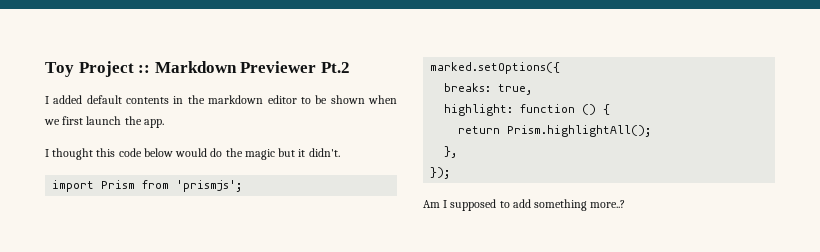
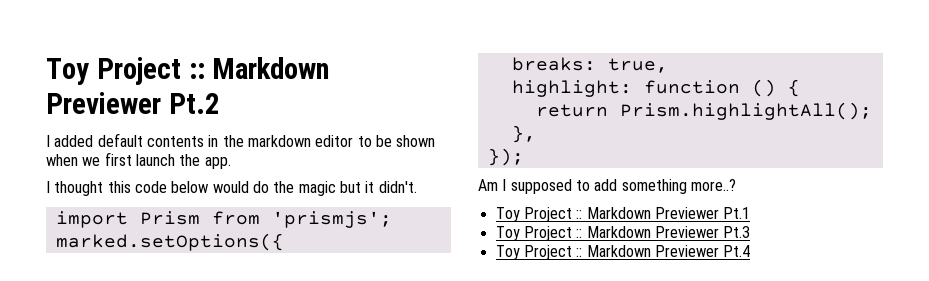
+ Toy Project :: Markdown Previewer Pt.1
+ Toy Project :: Markdown Previewer Pt.3
+ Toy Project :: Markdown Previewer Pt.4

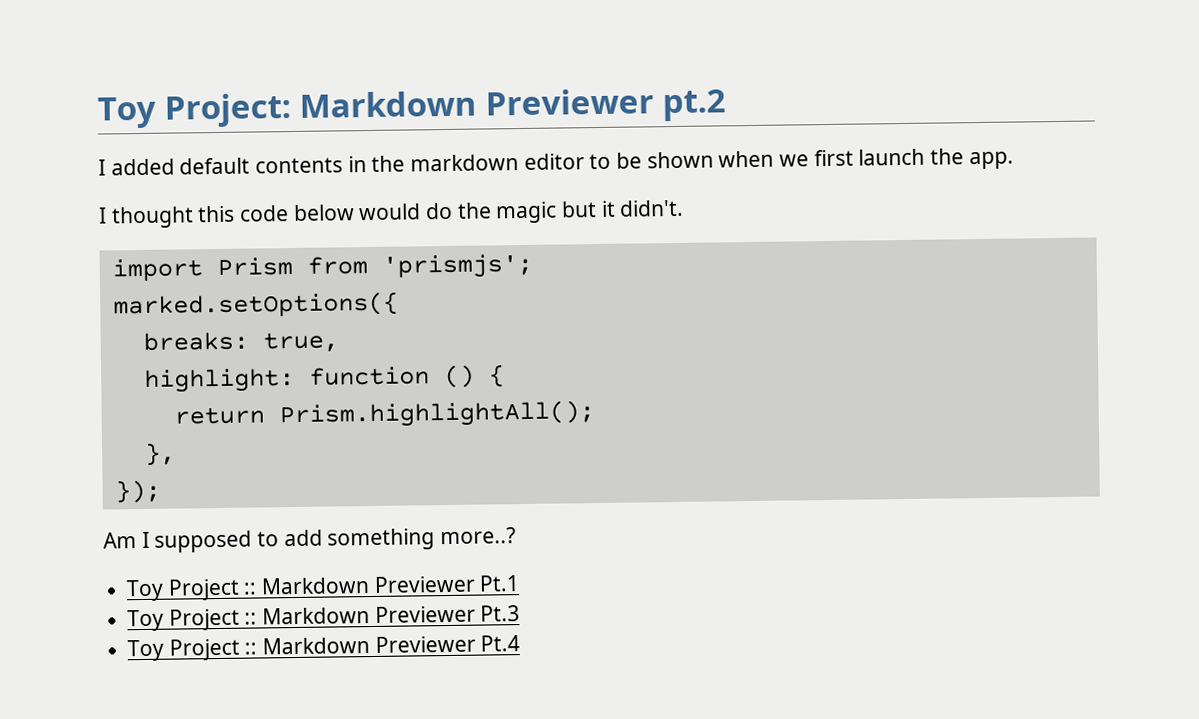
- Toy Project :: Markdown Previewer Pt.2
+ Toy Project: Markdown Previewer pt.2

